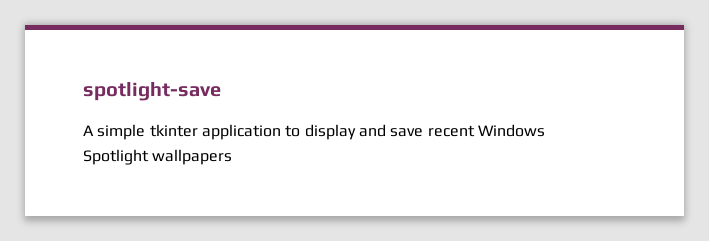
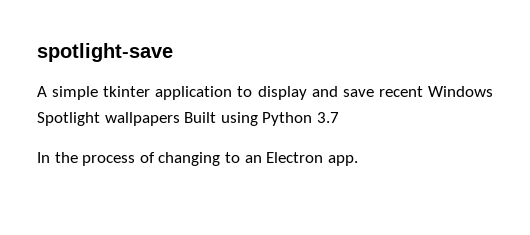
- A simple tkinter application to display and save recent Windows Spotlight wallpapers
+ A simple tkinter application to display and save recent Windows Spotlight wallpapers Built using Python 3.7
+ In the process of changing to an Electron app.

